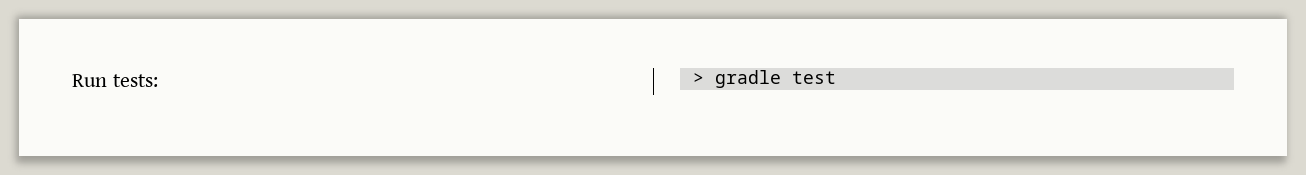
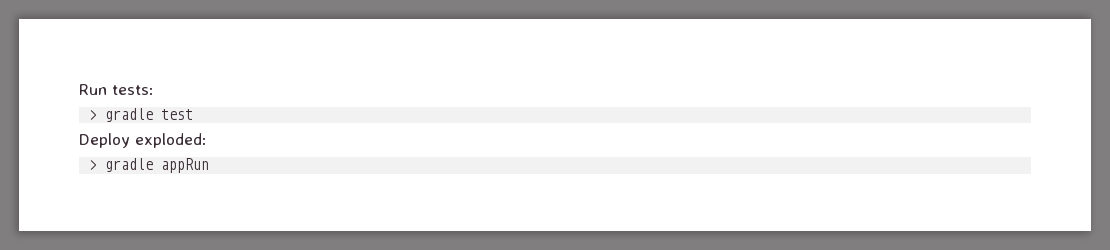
+ Deploy exploded:
+ > gradle appRun

